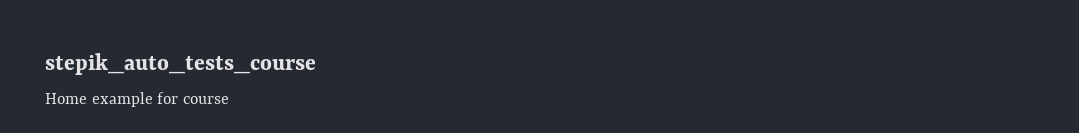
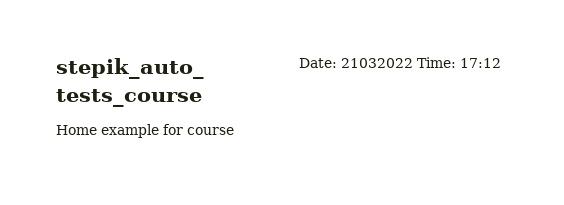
- Home example for course
+ Home example for course Date: 21032022 Time: 17:12

